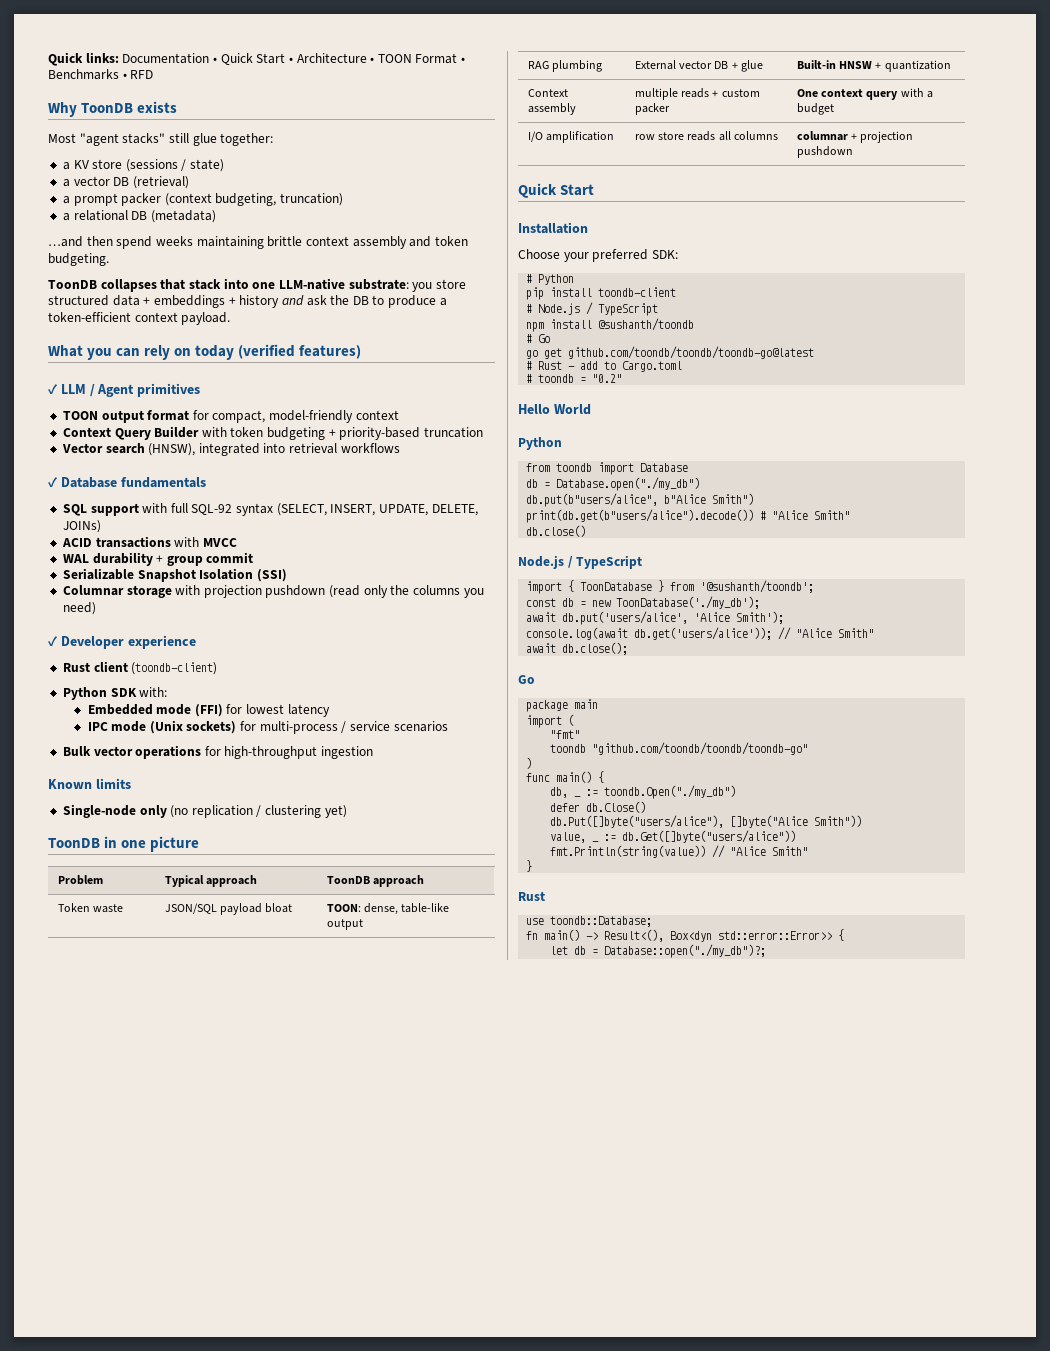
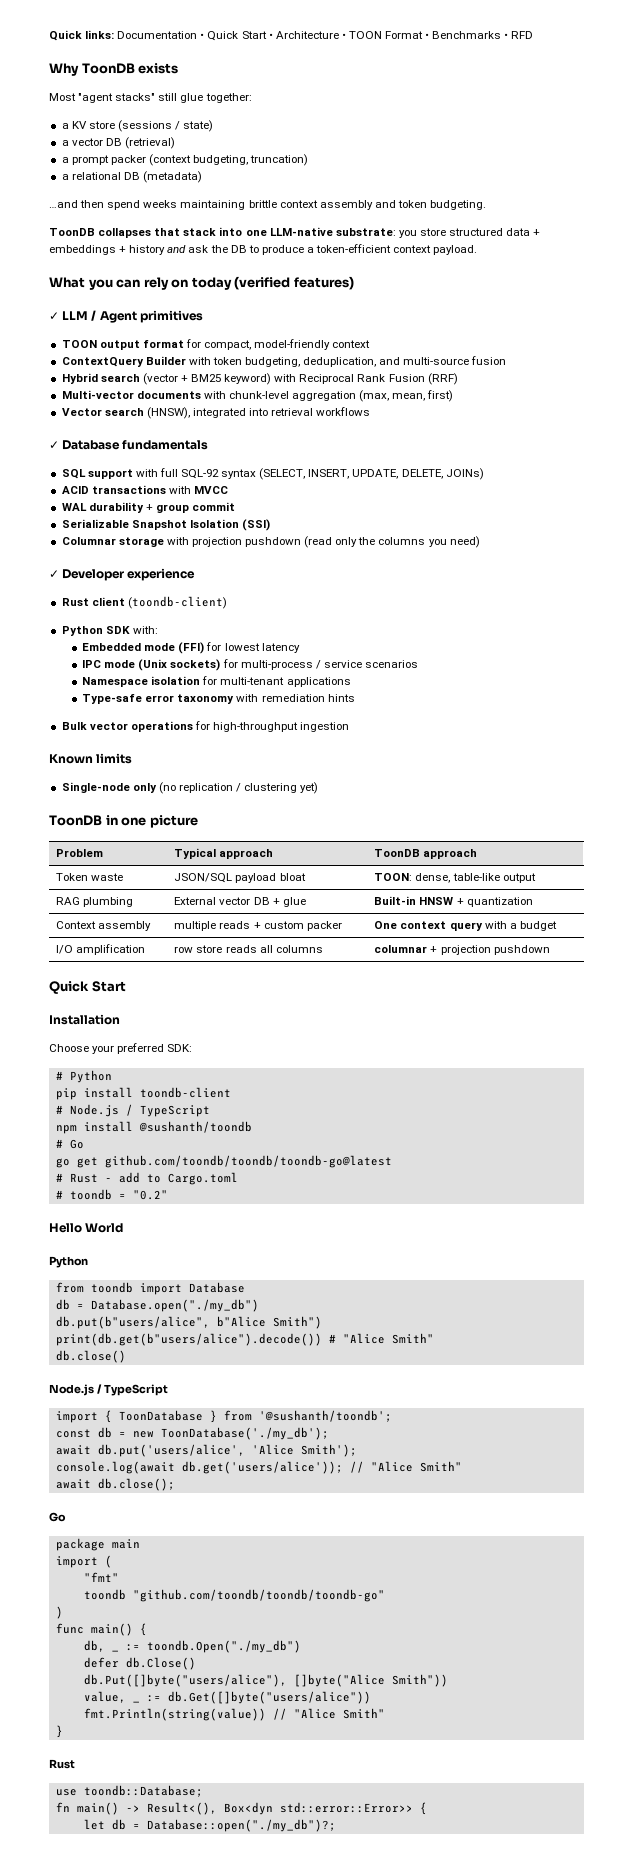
- Context Query Builder with token budgeting + priority-based truncation
+ ContextQuery Builder with token budgeting, deduplication, and multi-source fusion
+ Hybrid search (vector + BM25 keyword) with Reciprocal Rank Fusion (RRF)
+ Multi-vector documents with chunk-level aggregation (max, mean, first)
+ Namespace isolation for multi-tenant applications
+ Type-safe error taxonomy with remediation hints

